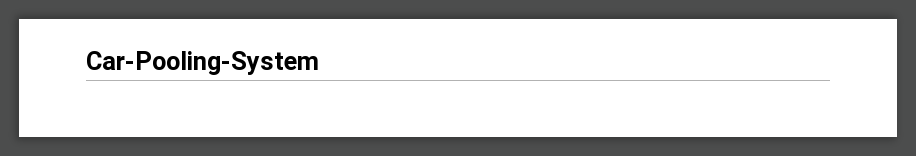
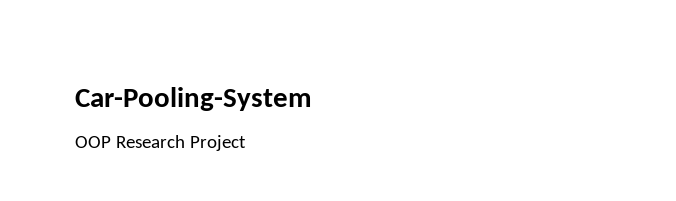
+ OOP Research Project

